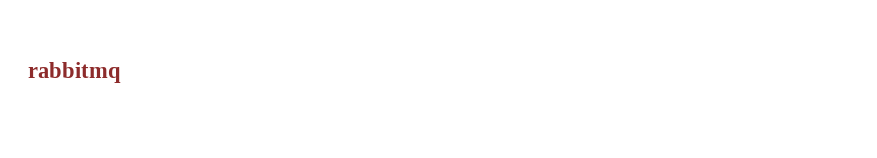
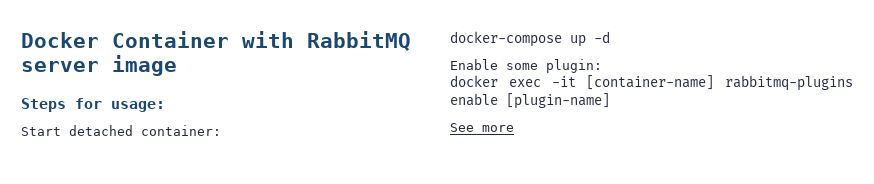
- rabbitmq
+ Docker Container with RabbitMQ server image
+ Steps for usage:
+ Start detached container:
+ docker-compose up -d
+ Enable some plugin:
+ docker exec -it [container-name] rabbitmq-plugins enable [plugin-name]
+ See more

